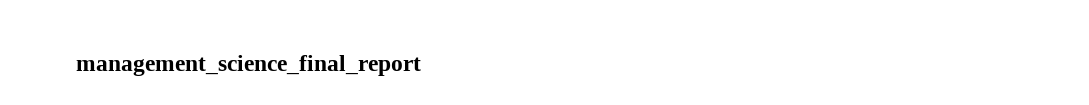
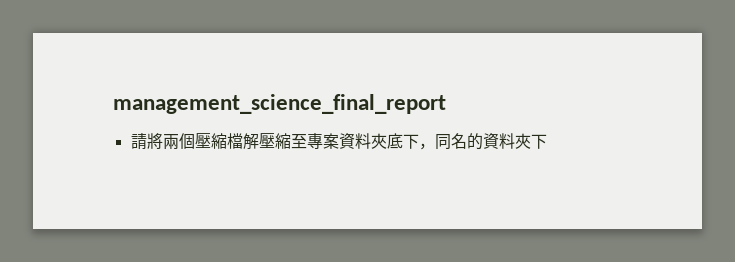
+ 請將兩個壓縮檔解壓縮至專案資料夾底下，同名的資料夾下

